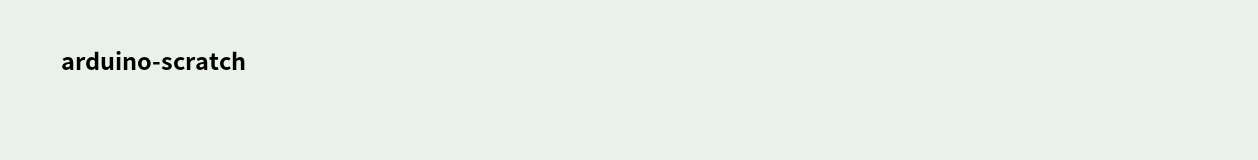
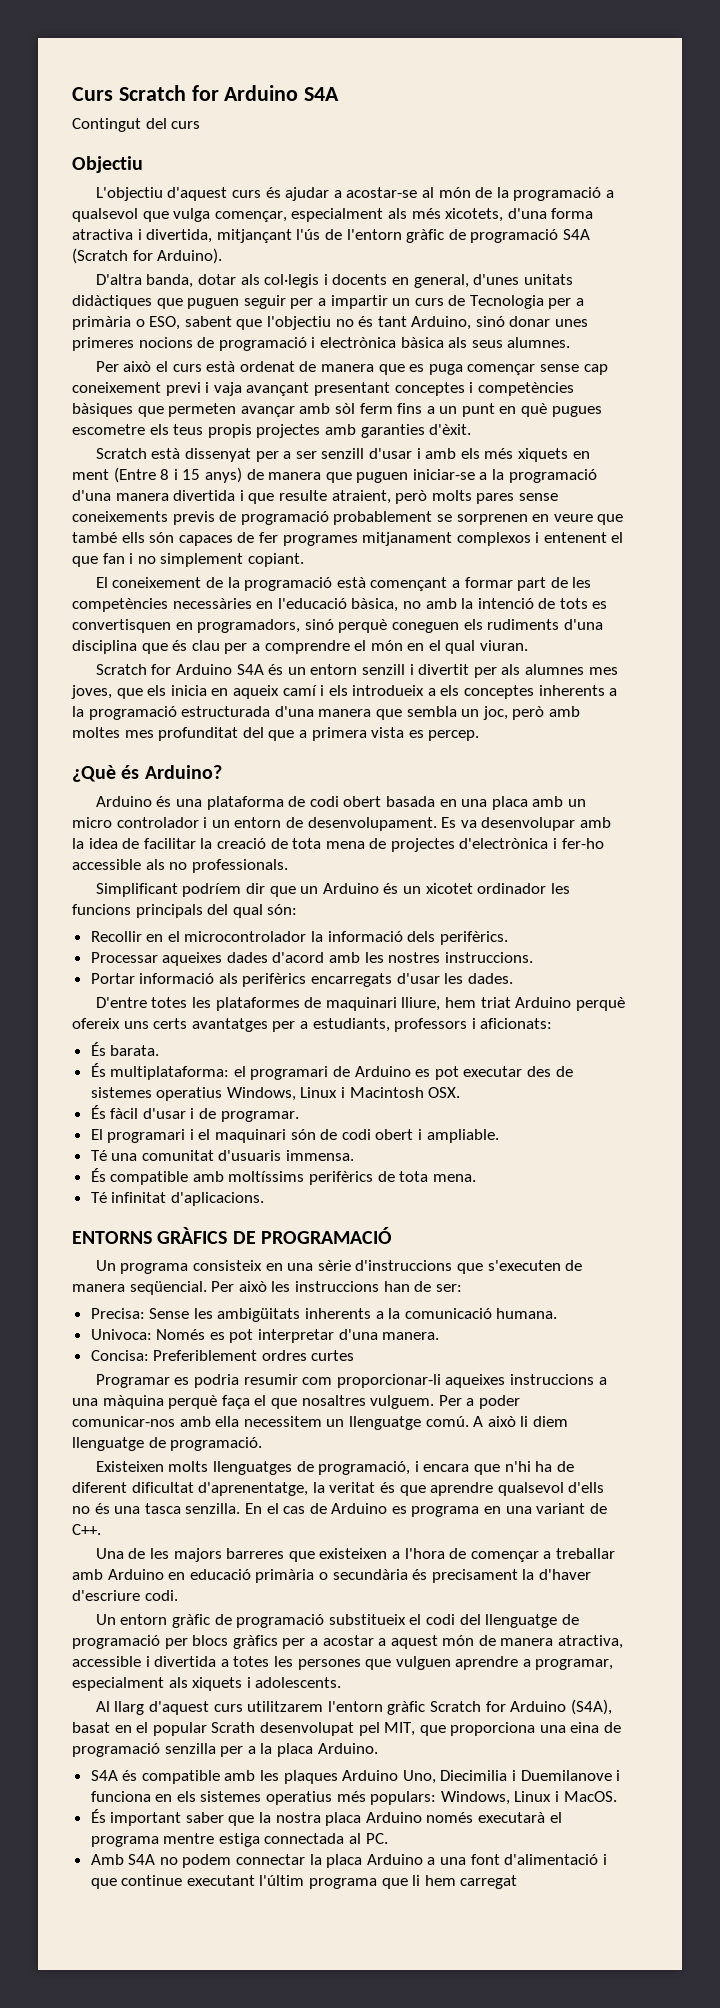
- arduino-scratch
+ Curs Scratch for Arduino S4A
+ Contingut del curs
+ Objectiu
+ L'objectiu d'aquest curs és ajudar a acostar-se al món de la programació a qualsevol que vulga començar, especialment als més xicotets, d'una forma atractiva i divertida, mitjançant l'ús de l'entorn gràfic de programació S4A (Scratch for Arduino).
+ D'altra banda, dotar als col·legis i docents en general, d'unes unitats didàctiques que puguen seguir per a impartir un curs de Tecnologia per a primària o ESO, sabent que l'objectiu no és tant Arduino, sinó donar unes primeres nocions de programació i electrònica bàsica als seus alumnes.
+ Per això el curs està ordenat de manera que es puga començar sense cap coneixement previ i vaja avançant presentant conceptes i competències bàsiques que permeten avançar amb sòl ferm fins a un punt en què pugues escometre els teus propis projectes amb garanties d'èxit.
+ Scratch està dissenyat per a ser senzill d'usar i amb els més xiquets en ment (Entre 8 i 15 anys) de manera que puguen iniciar-se a la programació d'una manera divertida i que resulte atraient, però molts pares sense coneixements previs de programació probablement se sorprenen en veure que també ells són capaces de fer programes mitjanament complexos i entenent el que fan i no simplement copiant.
+ El coneixement de la programació està començant a formar part de les competències necessàries en l'educació bàsica, no amb la intenció de tots es convertisquen en programadors, sinó perquè coneguen els rudiments d'una disciplina que és clau per a comprendre el món en el qual viuran.
+ Scratch for Arduino S4A és un entorn senzill i divertit per als alumnes mes joves, que els inicia en aqueix camí i els introdueix a els conceptes inherents a la programació estructurada d'una manera que sembla un joc, però amb moltes mes profunditat del que a primera vista es percep.
+ ¿Què és Arduino?
+ Arduino és una plataforma de codi obert basada en una placa amb un micro controlador i un entorn de desenvolupament. Es va desenvolupar amb la idea de facilitar la creació de tota mena de projectes d'electrònica i fer-ho accessible als no professionals.
+ Simplificant podríem dir que un Arduino és un xicotet ordinador les funcions principals del qual són:
+ Recollir en el microcontrolador la informació dels perifèrics.
+ Processar aqueixes dades d'acord amb les nostres instruccions.
+ Portar informació als perifèrics encarregats d'usar les dades.
+ D'entre totes les plataformes de maquinari lliure, hem triat Arduino perquè ofereix uns certs avantatges per a estudiants, professors i aficionats:
+ És barata.
+ És multiplataforma: el programari de Arduino es pot executar des de sistemes operatius Windows, Linux i Macintosh OSX.
+ És fàcil d'usar i de programar.
+ El programari i el maquinari són de codi obert i ampliable.
+ Té una comunitat d'usuaris immensa.
+ És compatible amb moltíssims perifèrics de tota mena.
+ Té infinitat d'aplicacions.
+ ENTORNS GRÀFICS DE PROGRAMACIÓ
+ Un programa consisteix en una sèrie d'instruccions que s'executen de manera seqüencial. Per això les instruccions han de ser:
+ Precisa: Sense les ambigüitats inherents a la comunicació humana.
+ Univoca: Només es pot interpretar d'una manera.
+ Concisa: Preferiblement ordres curtes
+ Programar es podria resumir com proporcionar-li aqueixes instruccions a una màquina perquè faça el que nosaltres vulguem. Per a poder comunicar-nos amb ella necessitem un llenguatge comú. A això li diem llenguatge de programació.
+ Existeixen molts llenguatges de programació, i encara que n'hi ha de diferent dificultat d'aprenentatge, la veritat és que aprendre qualsevol d'ells no és una tasca senzilla. En el cas de Arduino es programa en una variant de C++.
+ Una de les majors barreres que existeixen a l'hora de començar a treballar amb Arduino en educació primària o secundària és precisament la d'haver d'escriure codi.
+ Un entorn gràfic de programació substitueix el codi del llenguatge de programació per blocs gràfics per a acostar a aquest món de manera atractiva, accessible i divertida a totes les persones que vulguen aprendre a programar, especialment als xiquets i adolescents.
+ Al llarg d'aquest curs utilitzarem l'entorn gràfic Scratch for Arduino (S4A), basat en el popular Scrath desenvolupat pel MIT, que proporciona una eina de programació senzilla per a la placa Arduino.
+ S4A és compatible amb les plaques Arduino Uno, Diecimilia i Duemilanove i funciona en els sistemes operatius més populars: Windows, Linux i MacOS.
+ És important saber que la nostra placa Arduino només executarà el programa mentre estiga connectada al PC.
+ Amb S4A no podem connectar la placa Arduino a una font d'alimentació i que continue executant l'últim programa que li hem carregat

